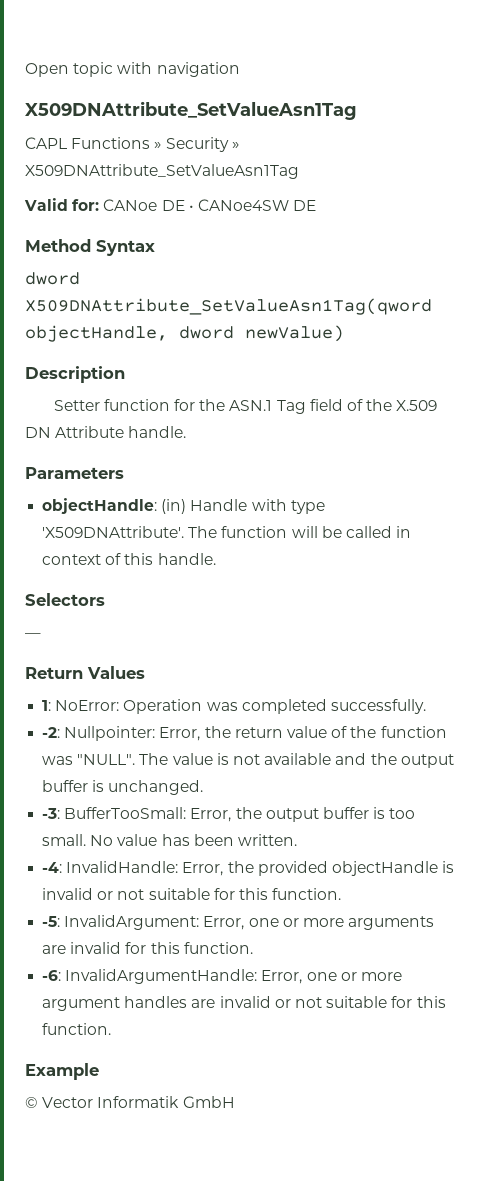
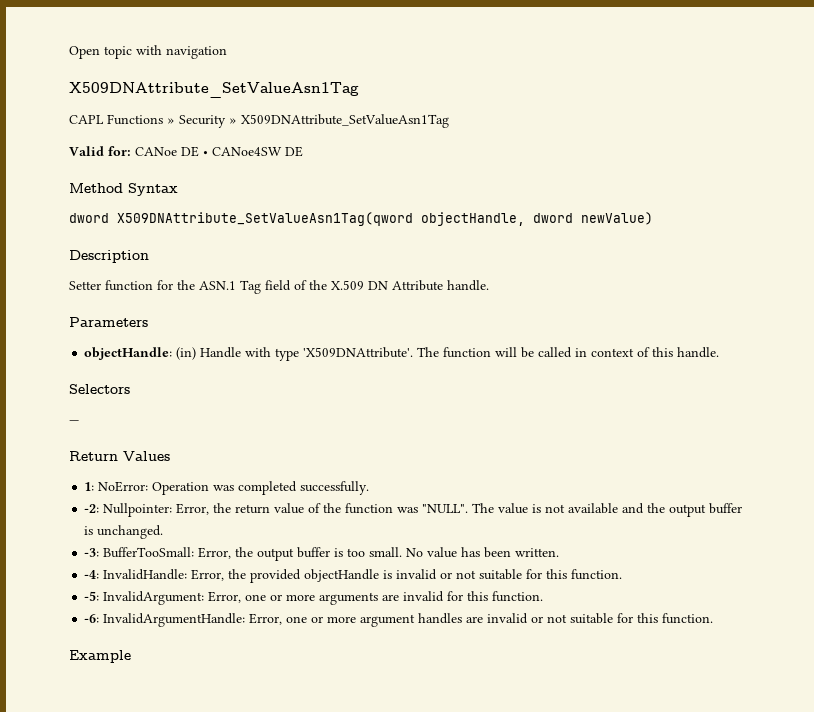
- © Vector Informatik GmbH

